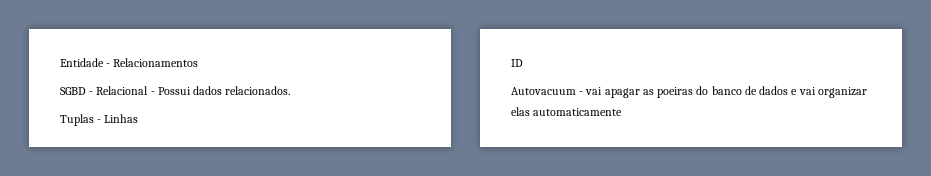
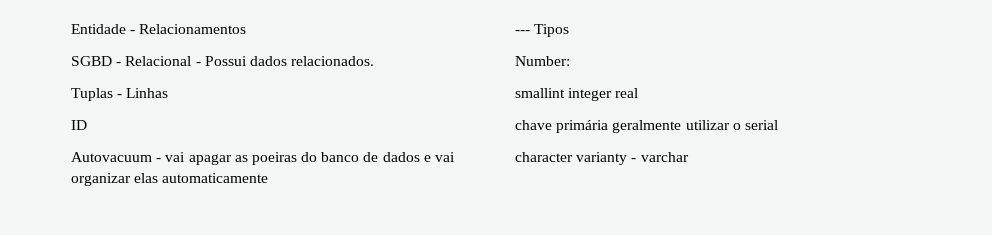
+ --- Tipos
+ Number:
+ smallint integer real
+ chave primária geralmente utilizar o serial
+ character varianty - varchar

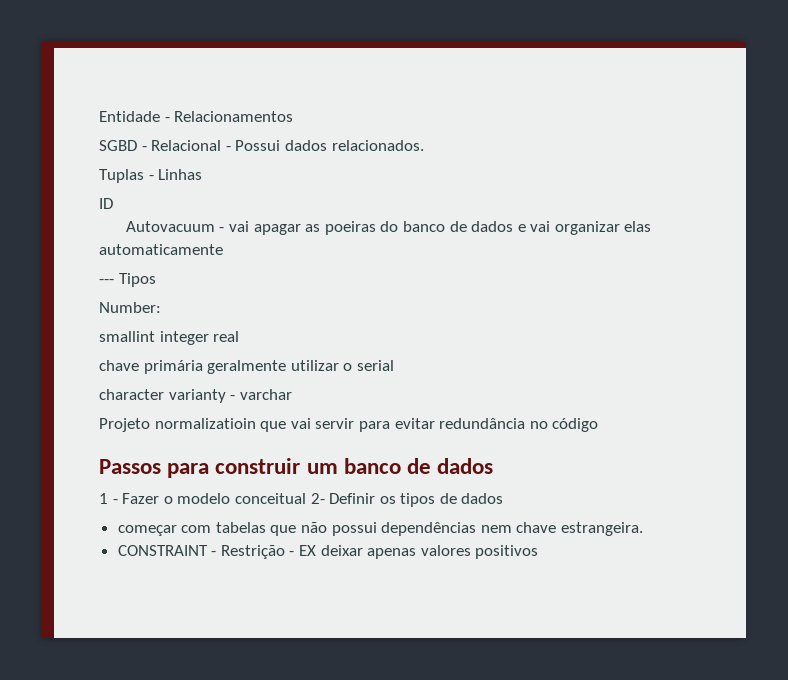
+ Projeto normalizatioin que vai servir para evitar redundância no código
+ Passos para construir um banco de dados
+ 1 - Fazer o modelo conceitual 2- Definir os tipos de dados
+ começar com tabelas que não possui dependências nem chave estrangeira.
+ CONSTRAINT - Restrição - EX deixar apenas valores positivos

